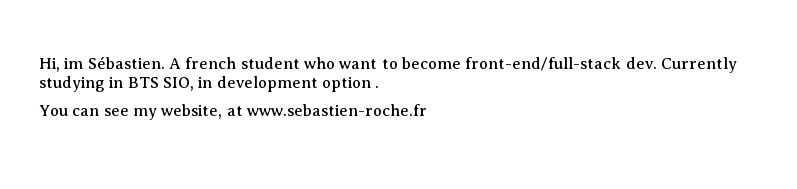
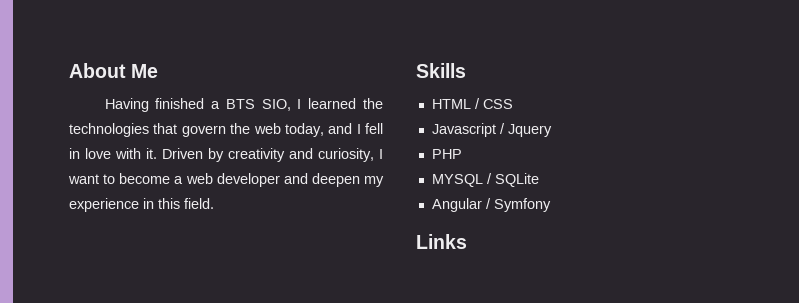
- Hi, im Sébastien. A french student who want to become front-end/full-stack dev. Currently studying in BTS SIO, in development option .
- You can see my website, at www.sebastien-roche.fr
+ About Me
+ Having finished a BTS SIO, I learned the technologies that govern the web today, and I fell in love with it. Driven by creativity and curiosity, I want to become a web developer and deepen my experience in this field.
+ Skills
+ HTML / CSS
+ Javascript / Jquery
+ PHP
+ MYSQL / SQLite
+ Angular / Symfony
+ Links

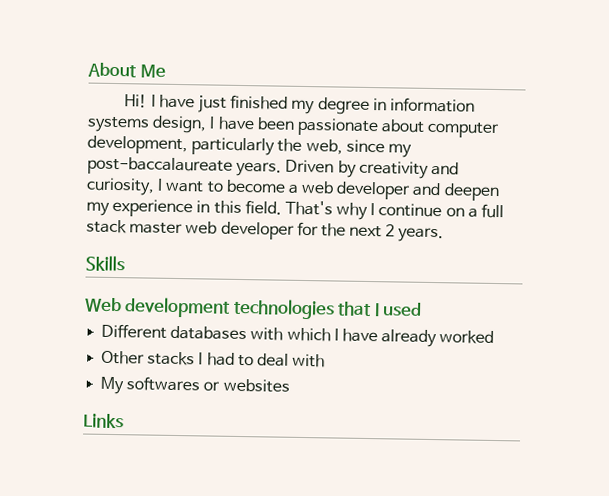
- Having finished a BTS SIO, I learned the technologies that govern the web today, and I fell in love with it.
+ Hi! I have just finished my degree in information systems design, I have been passionate about computer development, particularly the web, since my post-baccalaureate years.
- Driven by creativity and curiosity, I want to become a web developer and deepen my experience in this field.
+ Driven by creativity and curiosity, I want to become a web developer and deepen my experience in this field. That's why I continue on a full stack master web developer for the next 2 years.
  Skills
- HTML / CSS
- Javascript / Jquery
- PHP
- MYSQL / SQLite
- Angular / Symfony
+ Web development technologies that I used
+ Different databases with which I have already worked
+ Other stacks I had to deal with
+ My softwares or websites

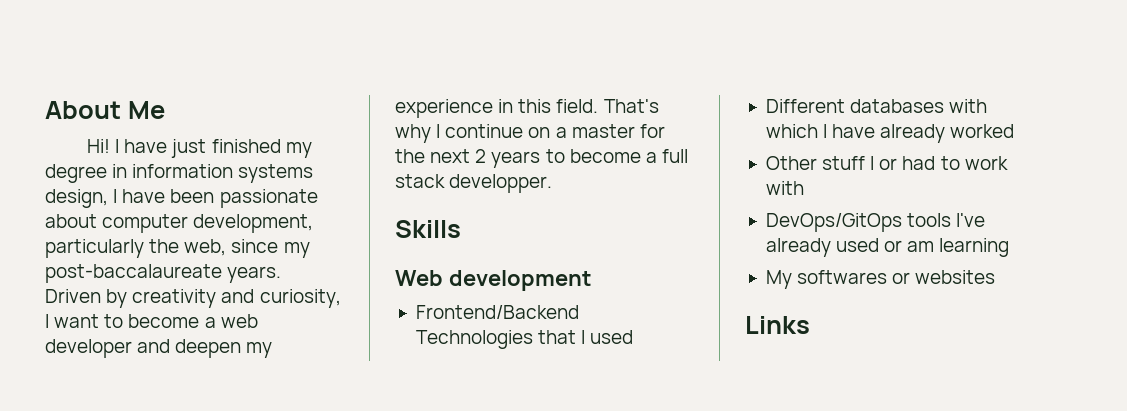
- That's why I continue on a full stack master web developer for the next 2 years.
+ That's why I continue on a master for the next 2 years to become a full stack developper.
- Web development technologies that I used
+ Web development
+ Frontend/Backend Technologies that I used
- Other stacks I had to deal with
+ Other stuff I or had to work with
+ DevOps/GitOps tools I've already used or am learning

